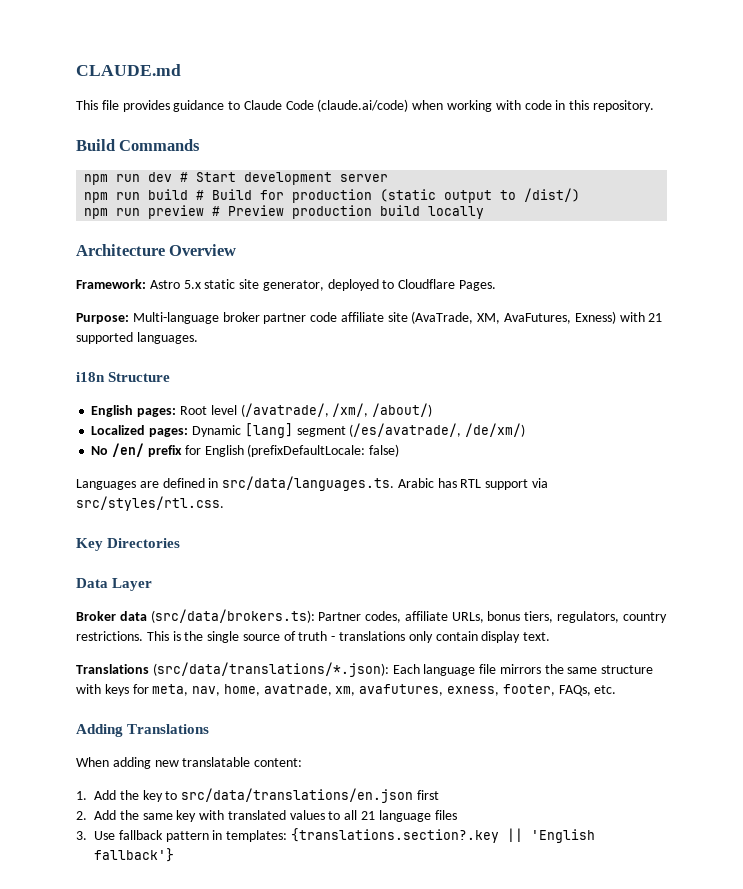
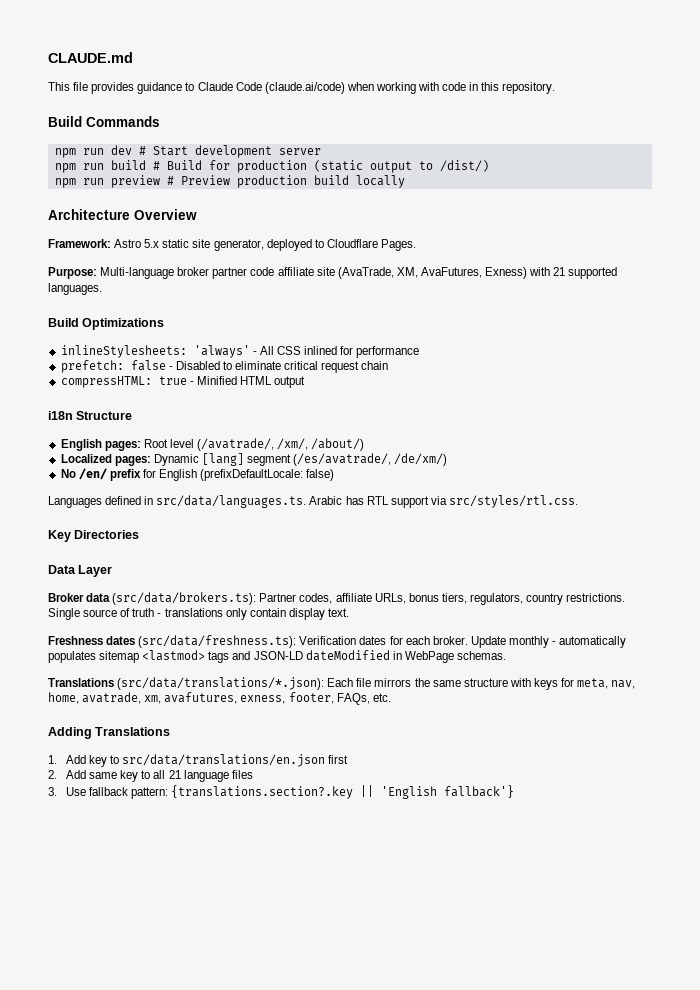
+ Build Optimizations
+ inlineStylesheets: 'always' - All CSS inlined for performance
+ prefetch: false - Disabled to eliminate critical request chain
+ compressHTML: true - Minified HTML output
- Languages are defined in src/data/languages.ts. Arabic has RTL support via src/styles/rtl.css.
+ Languages defined in src/data/languages.ts. Arabic has RTL support via src/styles/rtl.css.
- This is the single source of truth - translations only contain display text.
+ Single source of truth - translations only contain display text.
+ Freshness dates (src/data/freshness.ts): Verification dates for each broker. Update monthly - automatically populates sitemap <lastmod> tags and JSON-LD dateModified in WebPage schemas.
- Translations (src/data/translations/*.json): Each language file mirrors the same structure with keys for meta, nav, home, avatrade, xm, avafutures, exness, footer, FAQs, etc.
+ Translations (src/data/translations/*.json): Each file mirrors the same structure with keys for meta, nav, home, avatrade, xm, avafutures, exness, footer, FAQs, etc.
- When adding new translatable content:
- 1. Add the key to src/data/translations/en.json first
+ 1. Add key to src/data/translations/en.json first
- 2. Add the same key with translated values to all 21 language files
+ 2. Add same key to all 21 language files
- 3. Use fallback pattern in templates: {translations.section?.key || 'English fallback'}
+ 3. Use fallback pattern: {translations.section?.key || 'English fallback'}

